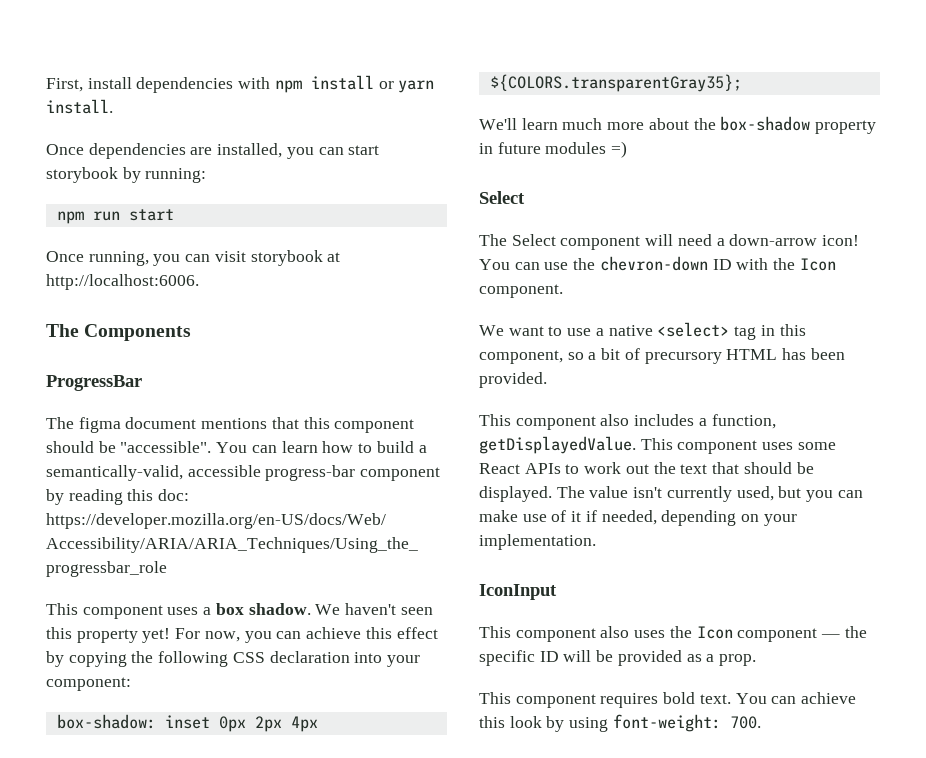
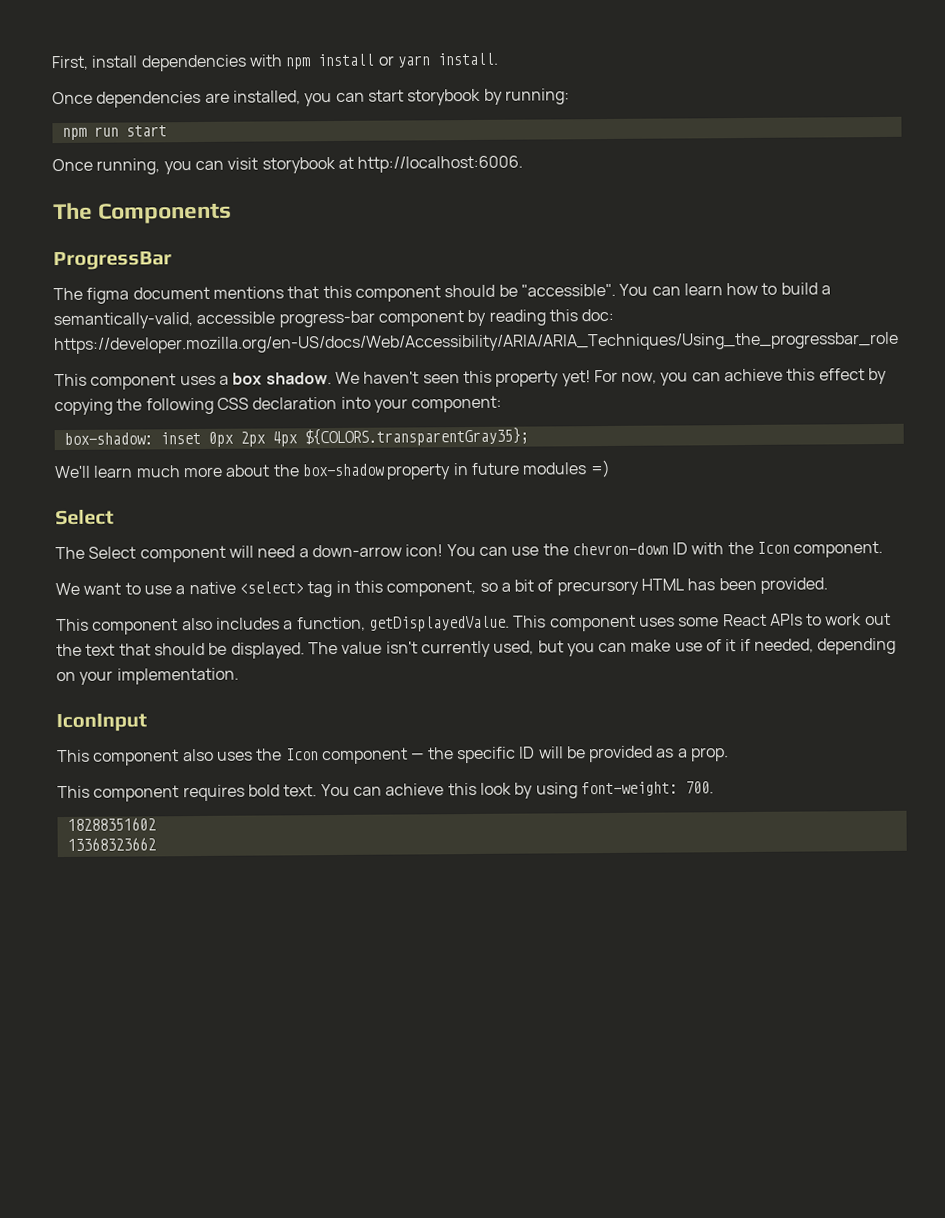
+ 18288351602
+ 13368323662

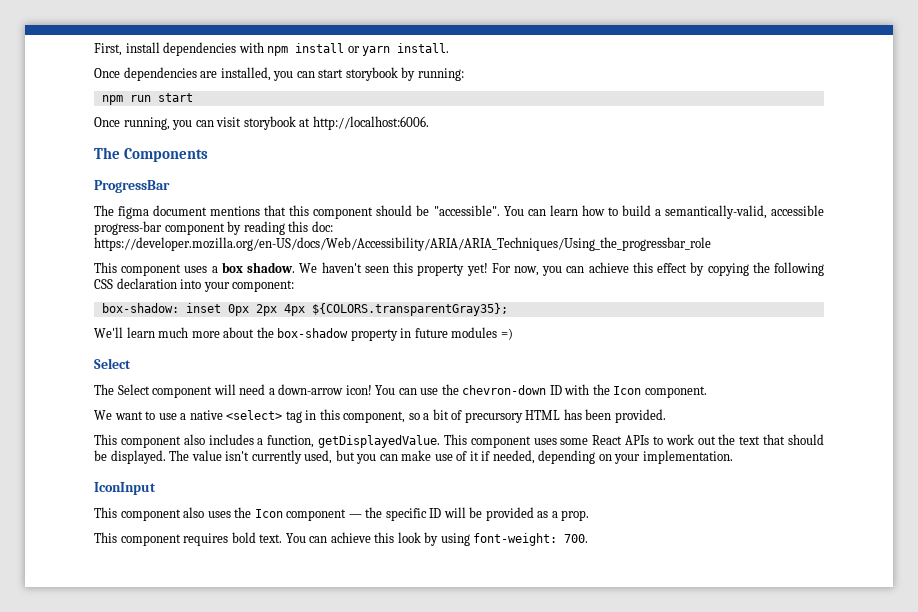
- 18288351602
- 13368323662

